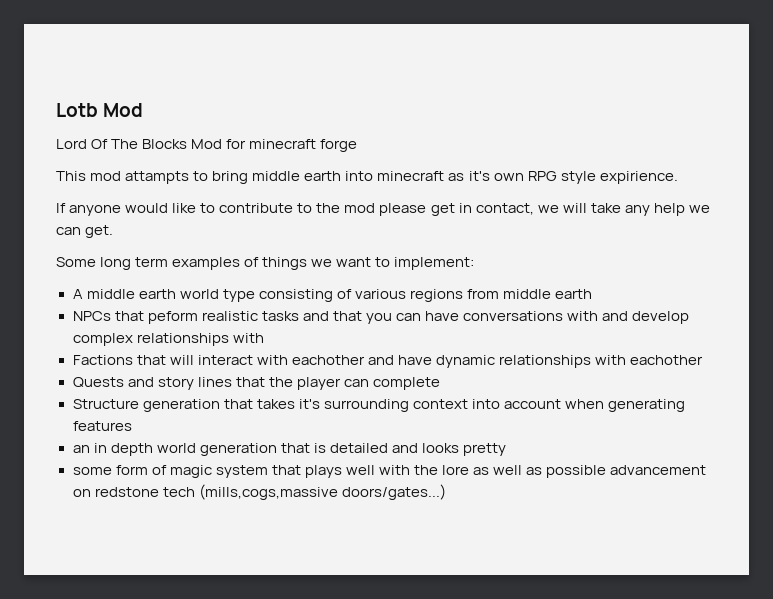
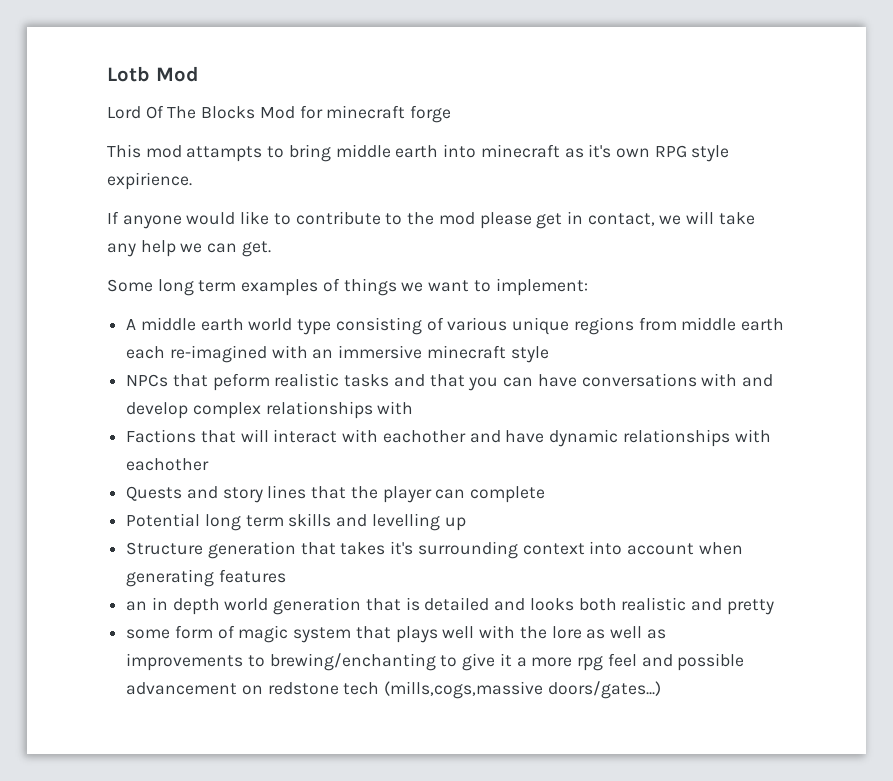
- A middle earth world type consisting of various regions from middle earth
+ A middle earth world type consisting of various unique regions from middle earth each re-imagined with an immersive minecraft style
+ Potential long term skills and levelling up
- an in depth world generation that is detailed and looks pretty
+ an in depth world generation that is detailed and looks both realistic and pretty
- some form of magic system that plays well with the lore as well as possible advancement on redstone tech (mills,cogs,massive doors/gates...)
+ some form of magic system that plays well with the lore as well as improvements to brewing/enchanting to give it a more rpg feel and possible advancement on redstone tech (mills,cogs,massive doors/gates...)

